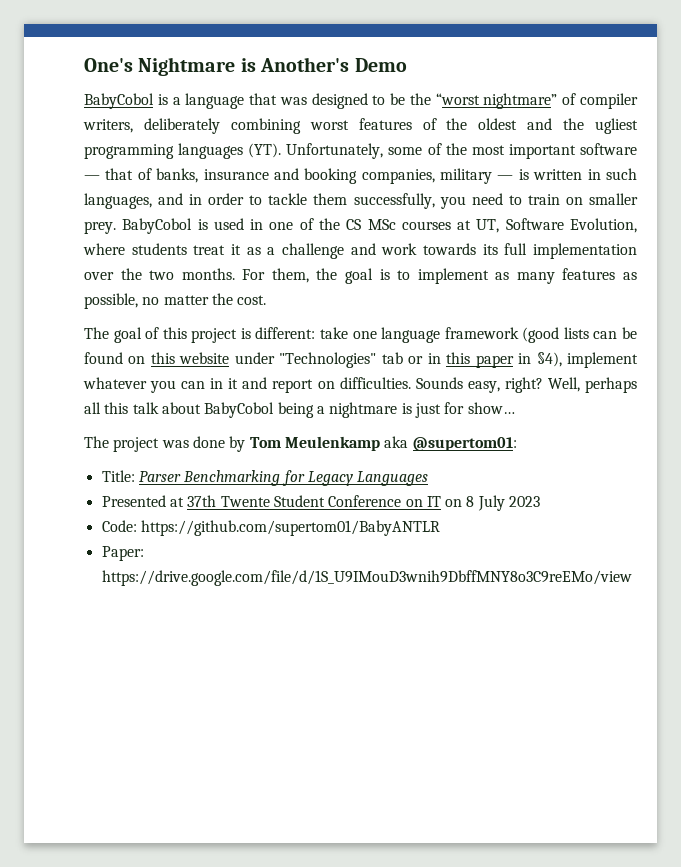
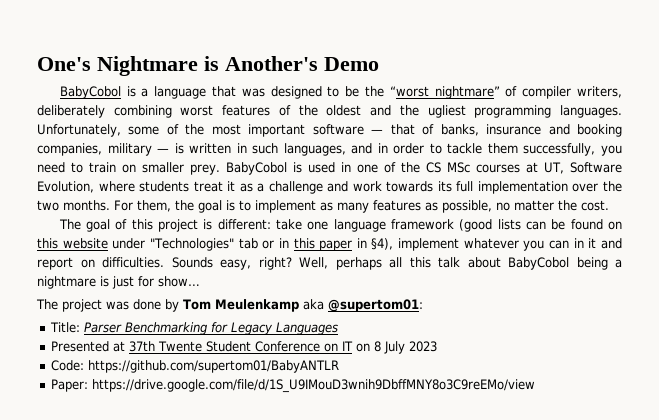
- BabyCobol is a language that was designed to be the “worst nightmare” of compiler writers, deliberately combining worst features of the oldest and the ugliest programming languages (YT). Unfortunately, some of the most important software — that of banks, insurance and booking companies, military — is written in such languages, and in order to tackle them successfully, you need to train on smaller prey.
+ BabyCobol is a language that was designed to be the “worst nightmare” of compiler writers, deliberately combining worst features of the oldest and the ugliest programming languages. Unfortunately, some of the most important software — that of banks, insurance and booking companies, military — is written in such languages, and in order to tackle them successfully, you need to train on smaller prey.

